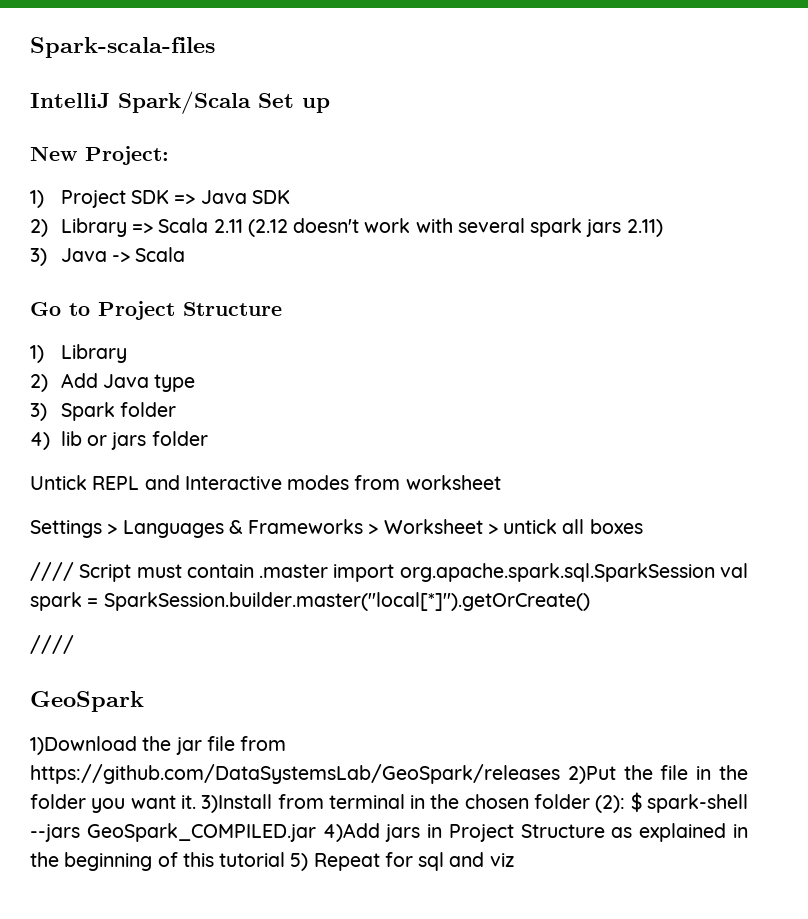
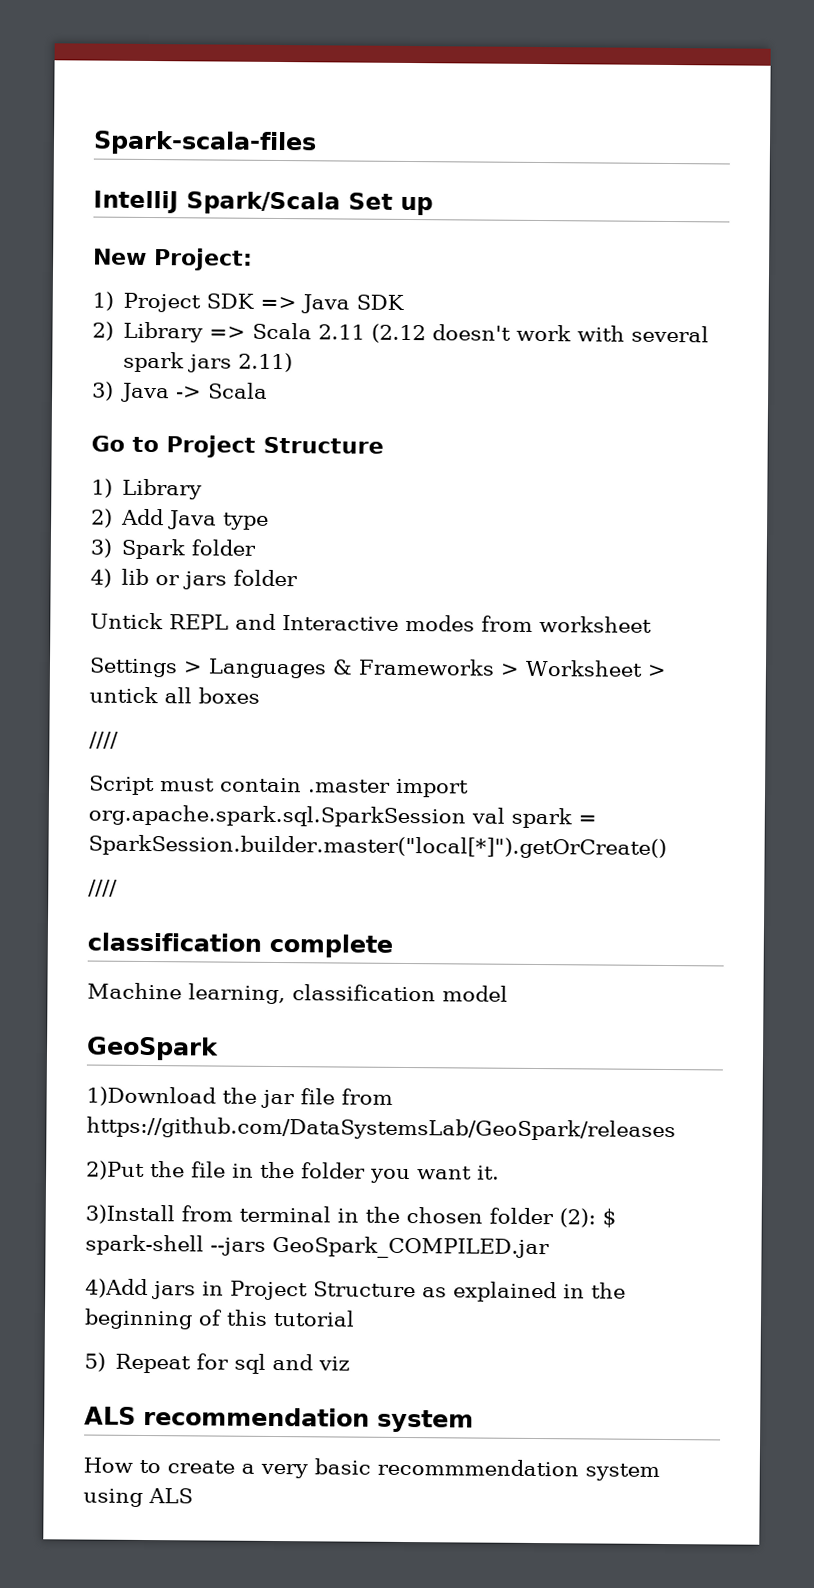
  Settings > Languages & Frameworks > Worksheet > untick all boxes
- //// Script must contain .master import org.apache.spark.sql.SparkSession val spark = SparkSession.builder.master("local[*]").getOrCreate()
+ ////
+ Script must contain .master import org.apache.spark.sql.SparkSession val spark = SparkSession.builder.master("local[*]").getOrCreate()
+ classification complete
+ Machine learning, classification model
- 1)Download the jar file from https://github.com/DataSystemsLab/GeoSpark/releases 2)Put the file in the folder you want it. 3)Install from terminal in the chosen folder (2): $ spark-shell --jars GeoSpark_COMPILED.jar 4)Add jars in Project Structure as explained in the beginning of this tutorial 5) Repeat for sql and viz
+ 1)Download the jar file from https://github.com/DataSystemsLab/GeoSpark/releases
+ 2)Put the file in the folder you want it.
+ 3)Install from terminal in the chosen folder (2): $ spark-shell --jars GeoSpark_COMPILED.jar
+ 4)Add jars in Project Structure as explained in the beginning of this tutorial
+ 5) Repeat for sql and viz
+ ALS recommendation system
+ How to create a very basic recommmendation system using ALS

